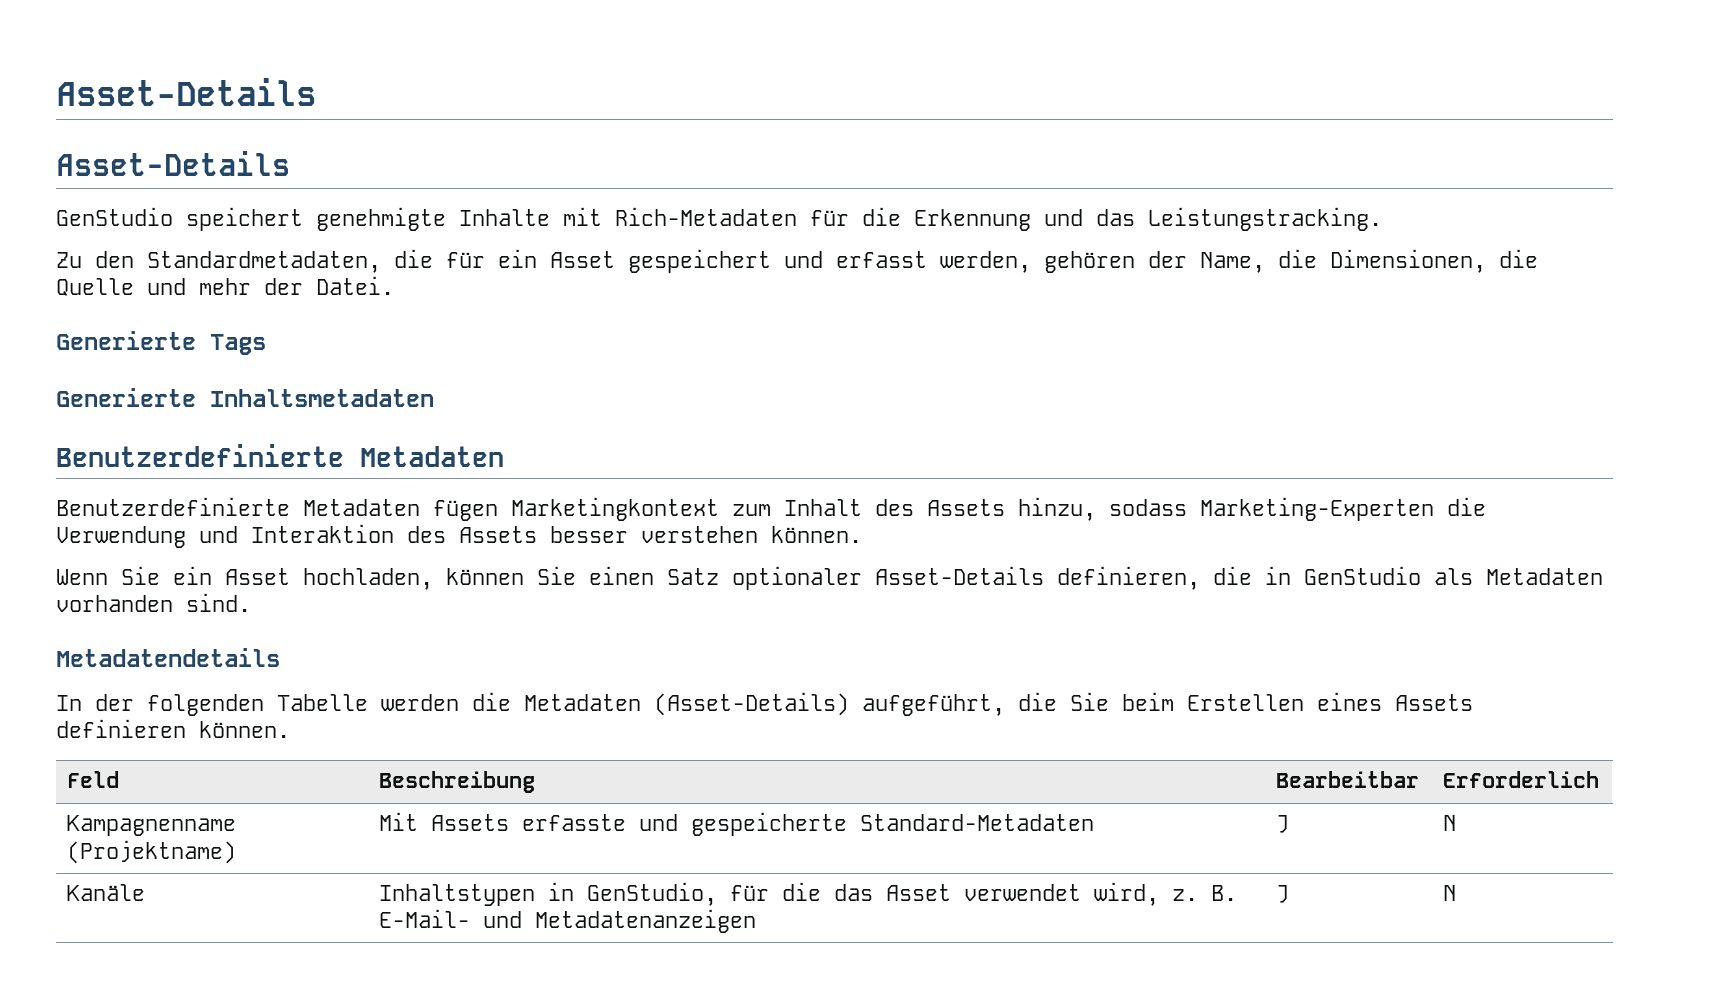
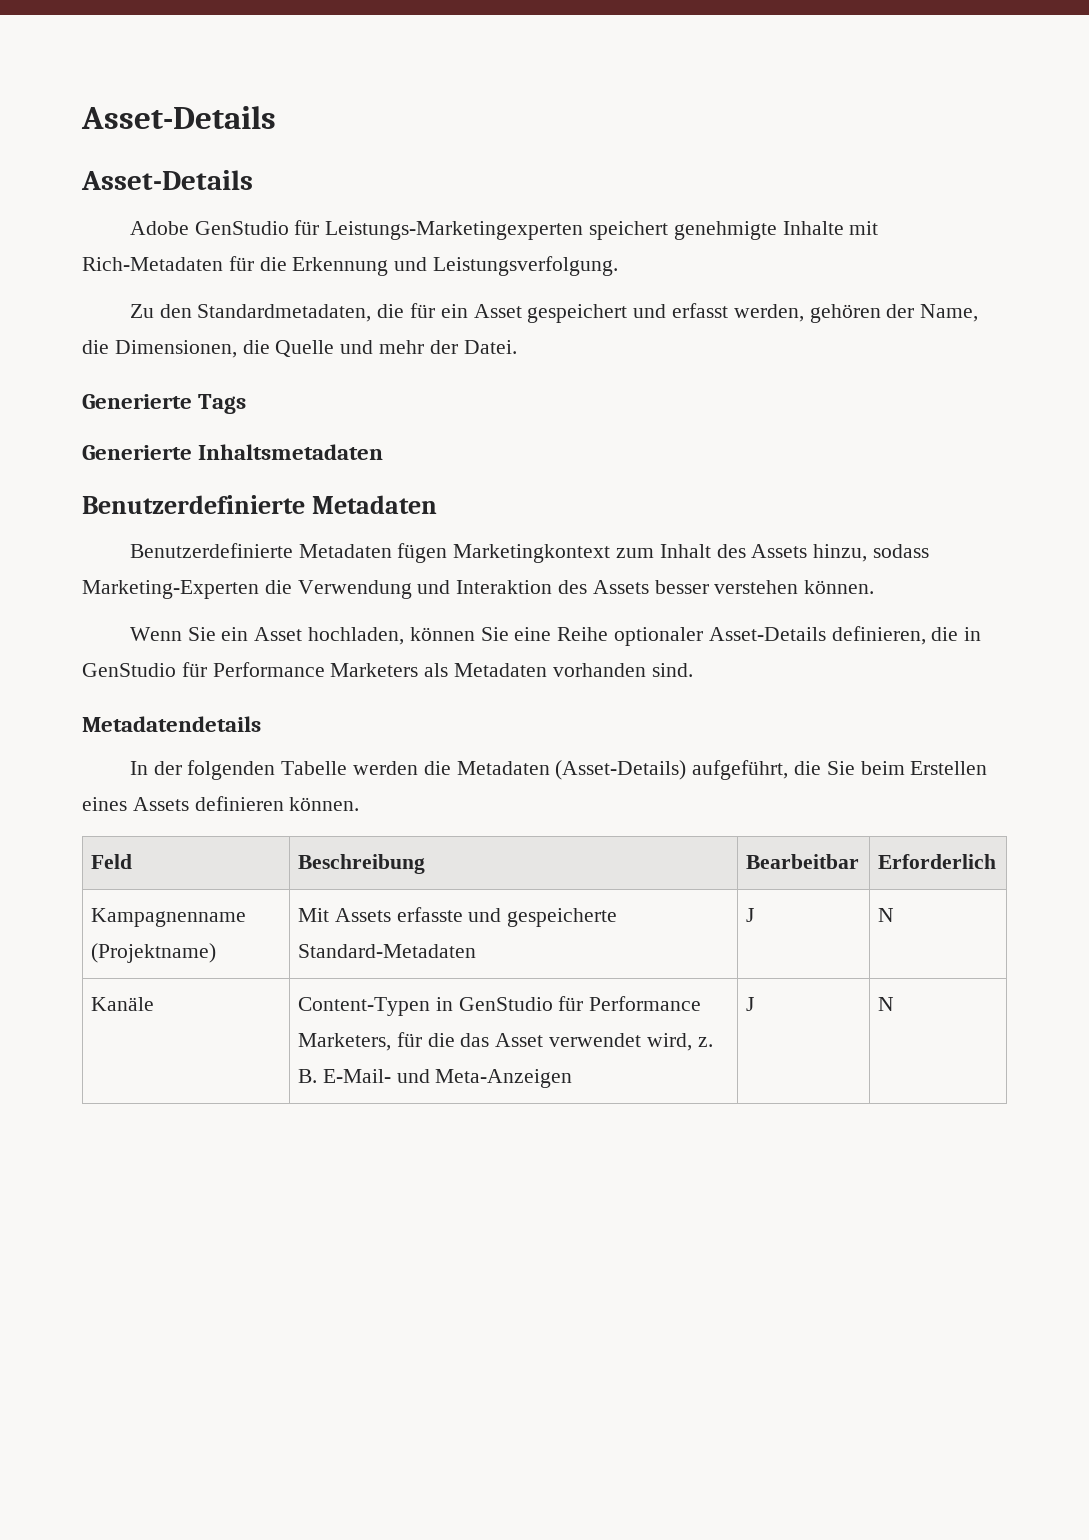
- GenStudio speichert genehmigte Inhalte mit Rich-Metadaten für die Erkennung und das Leistungstracking.
+ Adobe GenStudio für Leistungs-Marketingexperten speichert genehmigte Inhalte mit Rich-Metadaten für die Erkennung und Leistungsverfolgung.
- Wenn Sie ein Asset hochladen, können Sie einen Satz optionaler Asset-Details definieren, die in GenStudio als Metadaten vorhanden sind.
+ Wenn Sie ein Asset hochladen, können Sie eine Reihe optionaler Asset-Details definieren, die in GenStudio für Performance Marketers als Metadaten vorhanden sind.
- Kanäle | Inhaltstypen in GenStudio, für die das Asset verwendet wird, z. B. E-Mail- und Metadatenanzeigen | J | N
+ Kanäle | Content-Typen in GenStudio für Performance Marketers, für die das Asset verwendet wird, z. B. E-Mail- und Meta-Anzeigen | J | N

